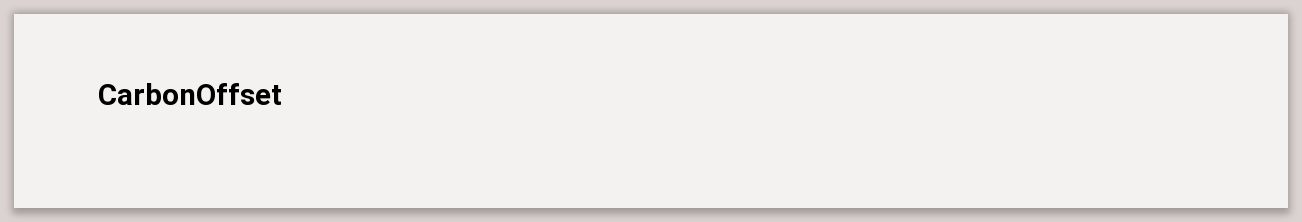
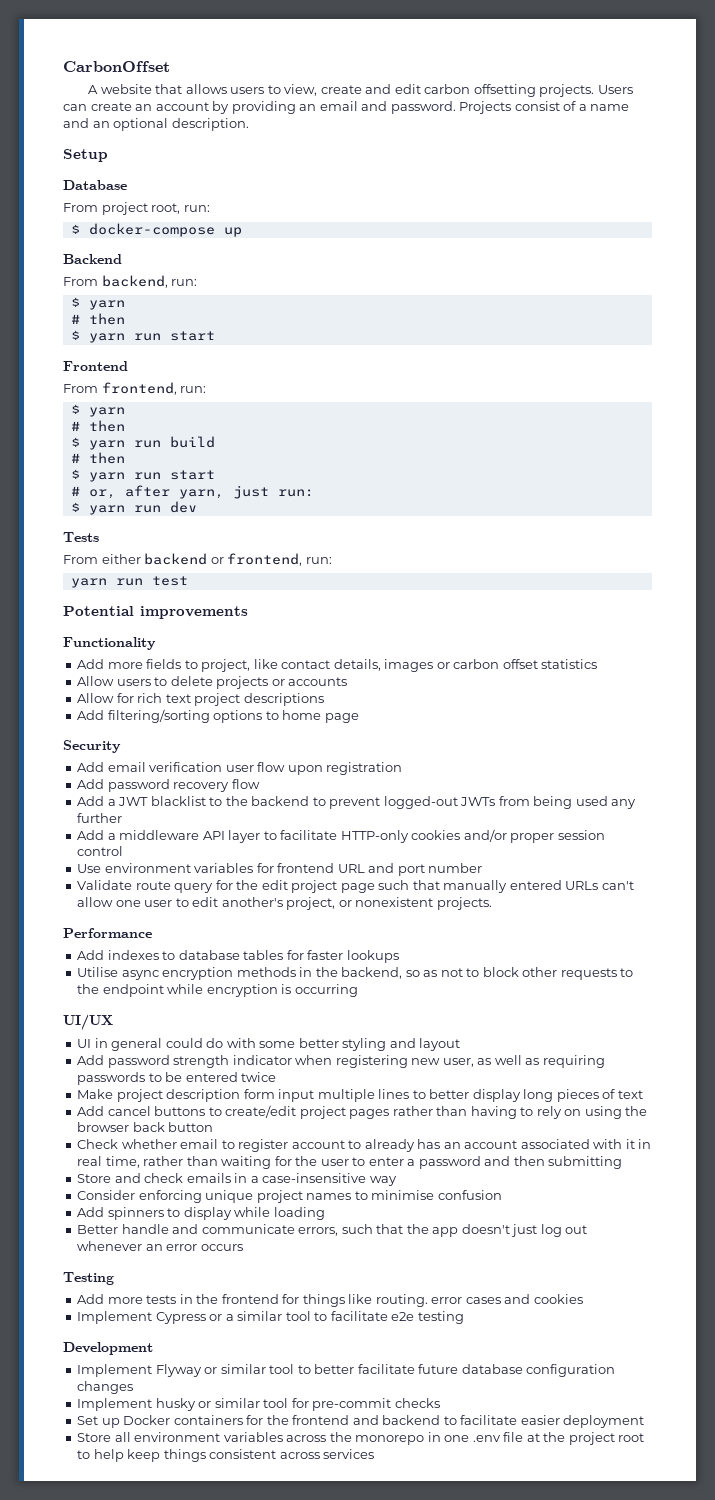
+ A website that allows users to view, create and edit carbon offsetting projects. Users can create an account by providing an email and password. Projects consist of a name and an optional description.
+ Setup
+ Database
+ From project root, run:
+ $ docker-compose up
+ Backend
+ From backend, run:
+ $ yarn
+ # then
+ $ yarn run start
+ Frontend
+ From frontend, run:
+ $ yarn
+ # then
+ $ yarn run build
+ # then
+ $ yarn run start
+ # or, after yarn, just run:
+ $ yarn run dev
+ Tests
+ From either backend or frontend, run:
+ yarn run test
+ Potential improvements
+ Functionality
+ Add more fields to project, like contact details, images or carbon offset statistics
+ Allow users to delete projects or accounts
+ Allow for rich text project descriptions
+ Add filtering/sorting options to home page
+ Security
+ Add email verification user flow upon registration
+ Add password recovery flow
+ Add a JWT blacklist to the backend to prevent logged-out JWTs from being used any further
+ Add a middleware API layer to facilitate HTTP-only cookies and/or proper session control
+ Use environment variables for frontend URL and port number
+ Validate route query for the edit project page such that manually entered URLs can't allow one user to edit another's project, or nonexistent projects.
+ Performance
+ Add indexes to database tables for faster lookups
+ Utilise async encryption methods in the backend, so as not to block other requests to the endpoint while encryption is occurring
+ UI/UX
+ UI in general could do with some better styling and layout
+ Add password strength indicator when registering new user, as well as requiring passwords to be entered twice
+ Make project description form input multiple lines to better display long pieces of text
+ Add cancel buttons to create/edit project pages rather than having to rely on using the browser back button
+ Check whether email to register account to already has an account associated with it in real time, rather than waiting for the user to enter a password and then submitting
+ Store and check emails in a case-insensitive way
+ Consider enforcing unique project names to minimise confusion
+ Add spinners to display while loading
+ Better handle and communicate errors, such that the app doesn't just log out whenever an error occurs
+ Testing
+ Add more tests in the frontend for things like routing. error cases and cookies
+ Implement Cypress or a similar tool to facilitate e2e testing
+ Development
+ Implement Flyway or similar tool to better facilitate future database configuration changes
+ Implement husky or similar tool for pre-commit checks
+ Set up Docker containers for the frontend and backend to facilitate easier deployment
+ Store all environment variables across the monorepo in one .env file at the project root to help keep things consistent across services

